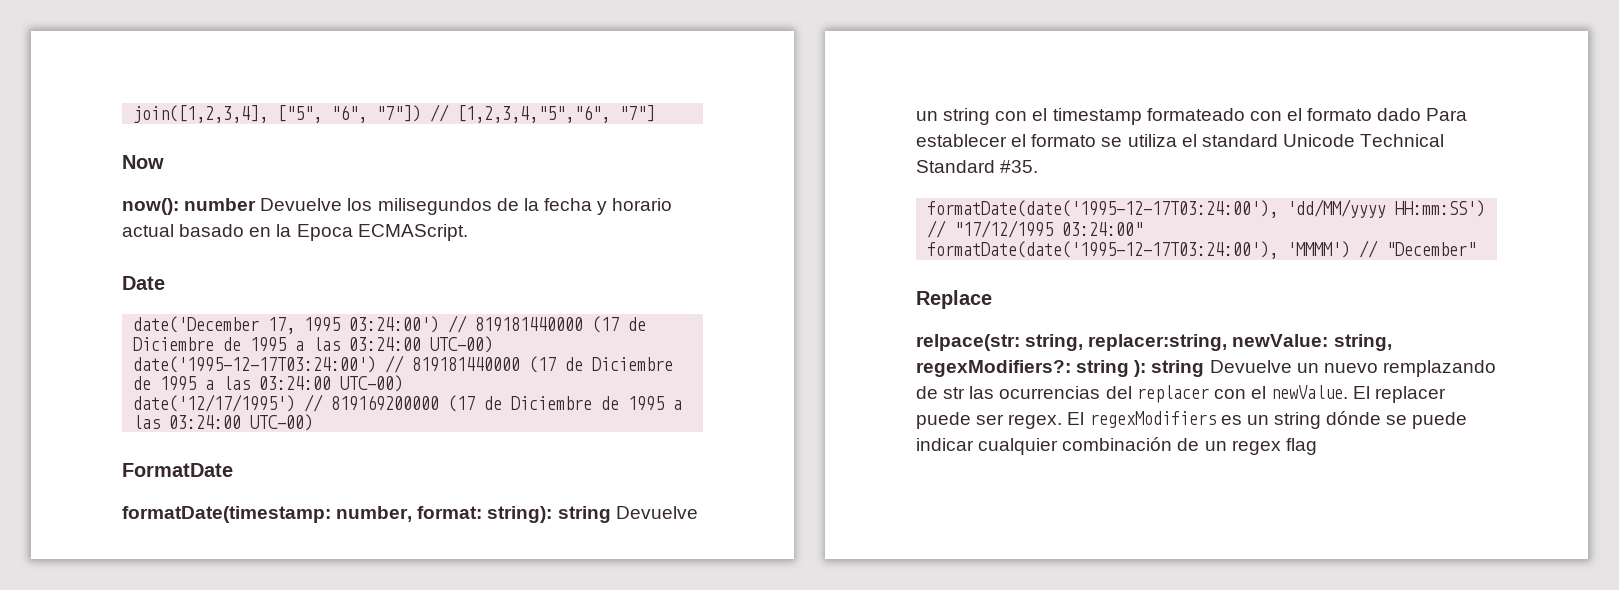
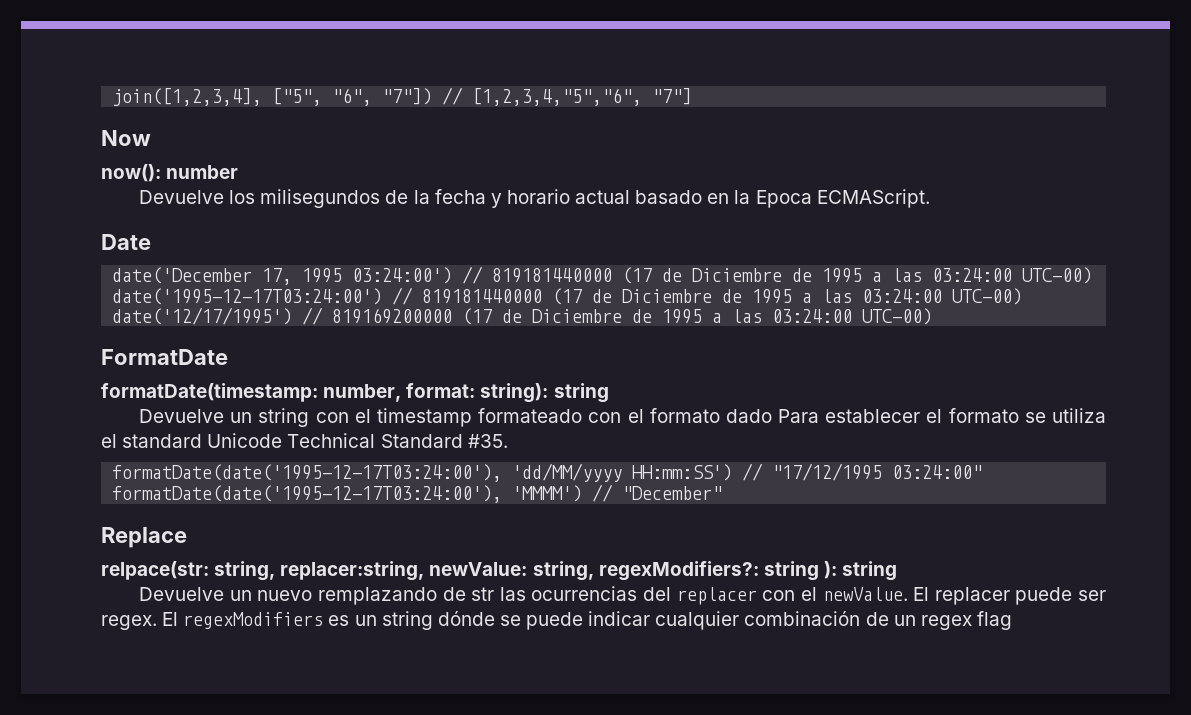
- now(): number Devuelve los milisegundos de la fecha y horario actual basado en la Epoca ECMAScript.
+ now(): number
+ Devuelve los milisegundos de la fecha y horario actual basado en la Epoca ECMAScript.
- formatDate(timestamp: number, format: string): string Devuelve un string con el timestamp formateado con el formato dado Para establecer el formato se utiliza el standard Unicode Technical Standard #35.
+ formatDate(timestamp: number, format: string): string
+ Devuelve un string con el timestamp formateado con el formato dado Para establecer el formato se utiliza el standard Unicode Technical Standard #35.
- relpace(str: string, replacer:string, newValue: string, regexModifiers?: string ): string Devuelve un nuevo remplazando de str las ocurrencias del replacer con el newValue.
+ relpace(str: string, replacer:string, newValue: string, regexModifiers?: string ): string
+ Devuelve un nuevo remplazando de str las ocurrencias del replacer con el newValue.

